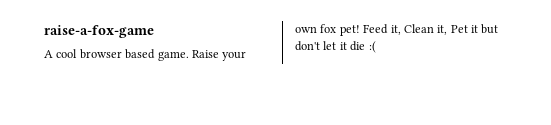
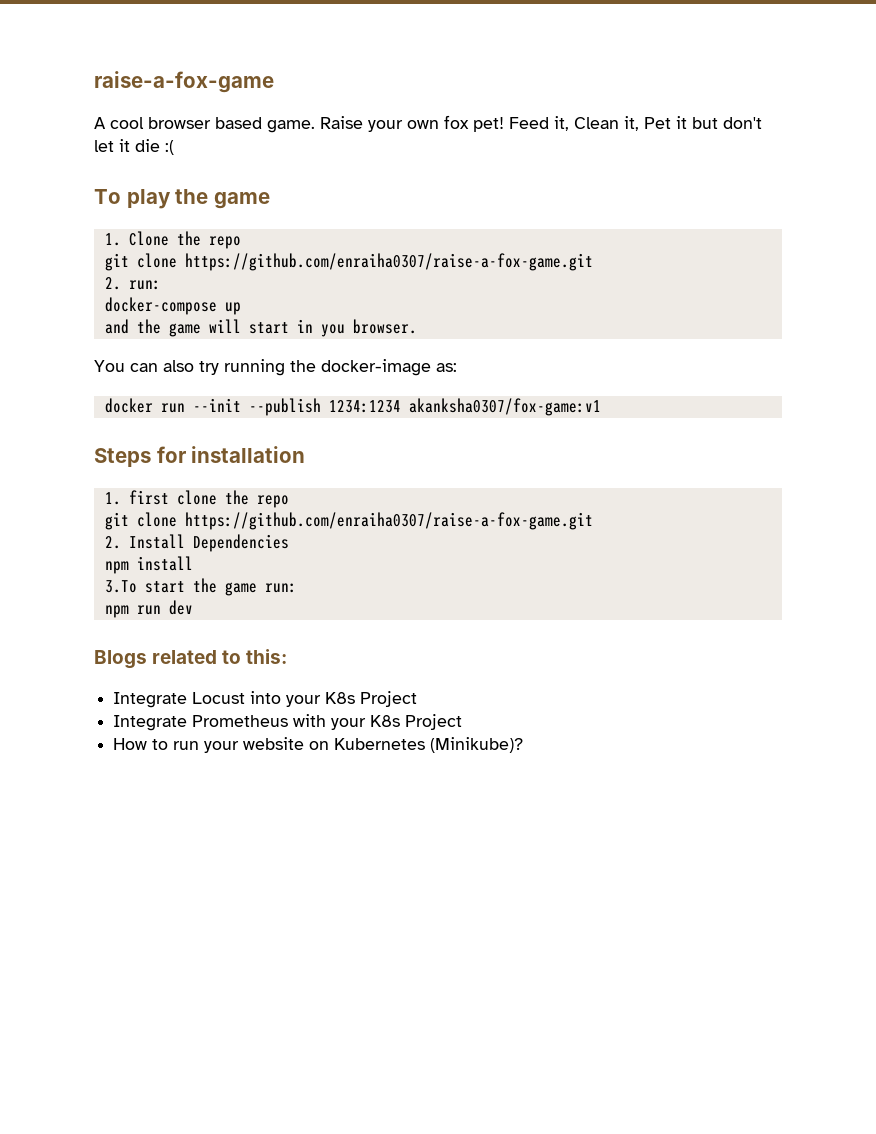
+ To play the game
+ 1. Clone the repo
+ git clone https://github.com/enraiha0307/raise-a-fox-game.git
+ 2. run:
+ docker-compose up
+ and the game will start in you browser.
+ You can also try running the docker-image as:
+ docker run --init --publish 1234:1234 akanksha0307/fox-game:v1
+ Steps for installation
+ 1. first clone the repo
+ git clone https://github.com/enraiha0307/raise-a-fox-game.git
+ 2. Install Dependencies
+ npm install
+ 3.To start the game run:
+ npm run dev
+ Blogs related to this:
+ Integrate Locust into your K8s Project
+ Integrate Prometheus with your K8s Project
+ How to run your website on Kubernetes (Minikube)?

